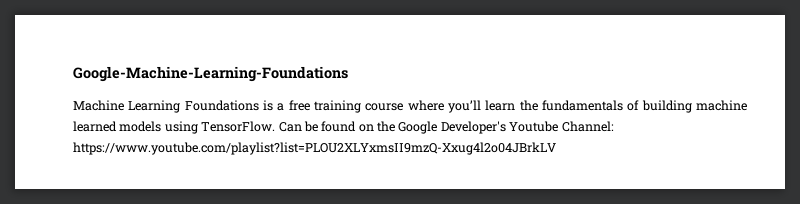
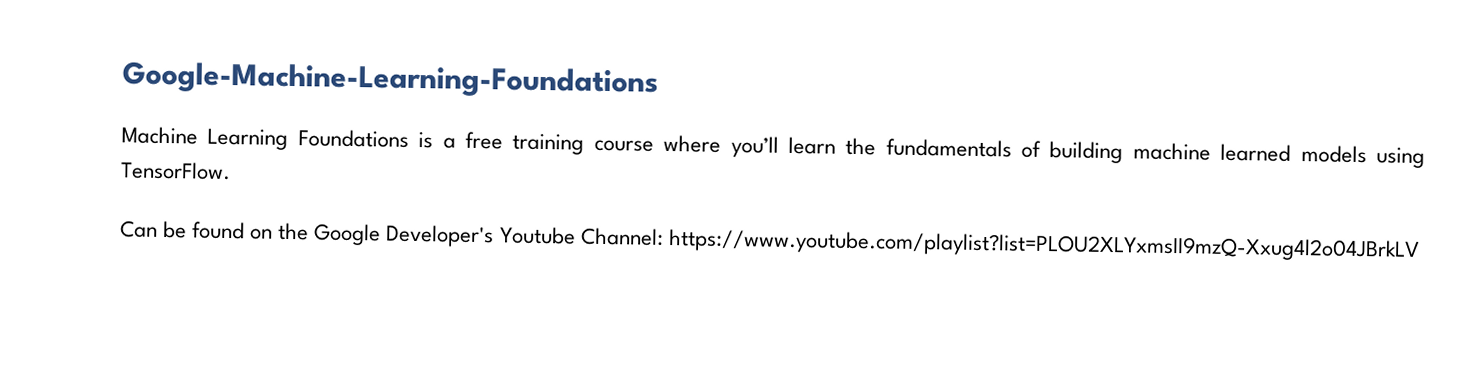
- Machine Learning Foundations is a free training course where you’ll learn the fundamentals of building machine learned models using TensorFlow. Can be found on the Google Developer's Youtube Channel: https://www.youtube.com/playlist?list=PLOU2XLYxmsII9mzQ-Xxug4l2o04JBrkLV
+ Machine Learning Foundations is a free training course where you’ll learn the fundamentals of building machine learned models using TensorFlow.
+ Can be found on the Google Developer's Youtube Channel: https://www.youtube.com/playlist?list=PLOU2XLYxmsII9mzQ-Xxug4l2o04JBrkLV

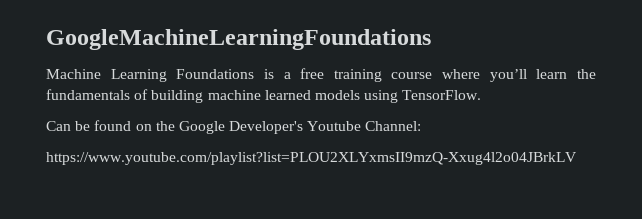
- Google-Machine-Learning-Foundations
+ GoogleMachineLearningFoundations
- Can be found on the Google Developer's Youtube Channel: https://www.youtube.com/playlist?list=PLOU2XLYxmsII9mzQ-Xxug4l2o04JBrkLV
+ Can be found on the Google Developer's Youtube Channel:
+ https://www.youtube.com/playlist?list=PLOU2XLYxmsII9mzQ-Xxug4l2o04JBrkLV

